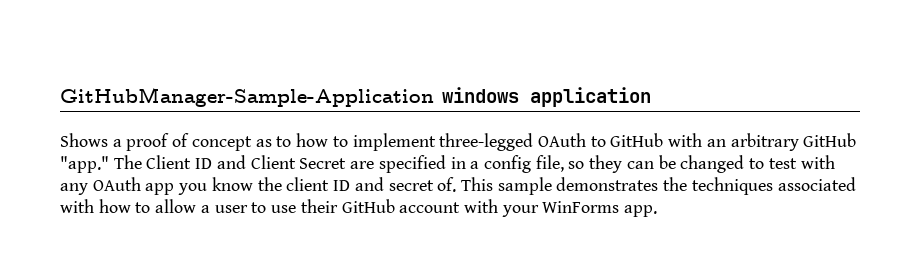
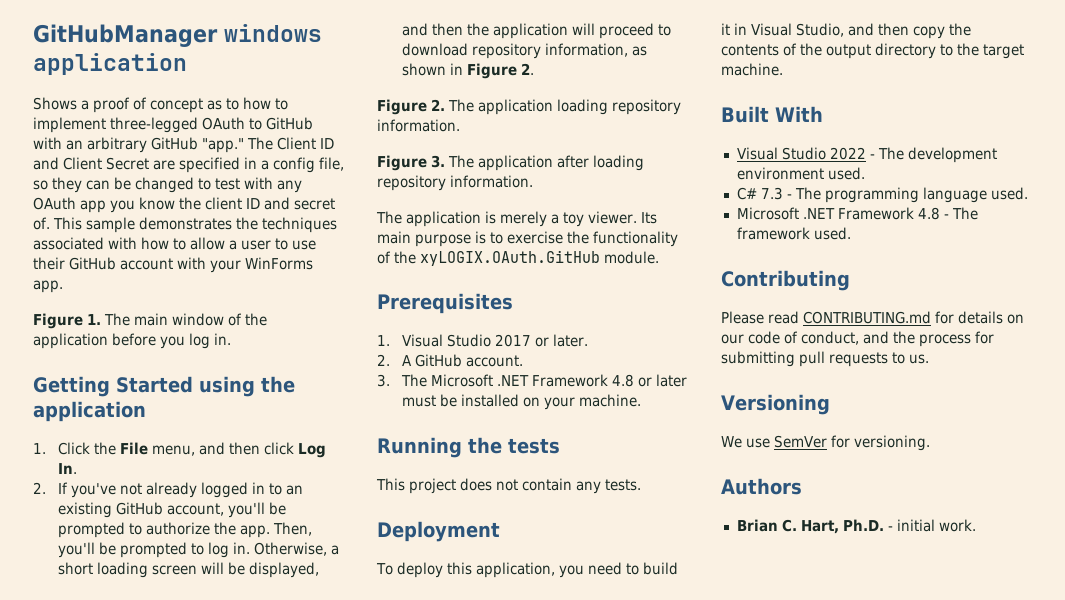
- GitHubManager-Sample-Application windows application
+ GitHubManager windows application
+ Figure 1. The main window of the application before you log in.
+ Getting Started using the application
+ 1. Click the File menu, and then click Log In.
+ 2. If you've not already logged in to an existing GitHub account, you'll be prompted to authorize the app. Then, you'll be prompted to log in. Otherwise, a short loading screen will be displayed, and then the application will proceed to download repository information, as shown in Figure 2.
+ Figure 2. The application loading repository information.
+ Figure 3. The application after loading repository information.
+ The application is merely a toy viewer. Its main purpose is to exercise the functionality of the xyLOGIX.OAuth.GitHub module.
+ Prerequisites
+ 1. Visual Studio 2017 or later.
+ 2. A GitHub account.
+ 3. The Microsoft .NET Framework 4.8 or later must be installed on your machine.
+ Running the tests
+ This project does not contain any tests.
+ Deployment
+ To deploy this application, you need to build it in Visual Studio, and then copy the contents of the output directory to the target machine.
+ Built With
+ Visual Studio 2022 - The development environment used.
+ C# 7.3 - The programming language used.
+ Microsoft .NET Framework 4.8 - The framework used.
+ Contributing
+ Please read CONTRIBUTING.md for details on our code of conduct, and the process for submitting pull requests to us.
+ Versioning
+ We use SemVer for versioning.
+ Authors
+ Brian C. Hart, Ph.D. - initial work.

